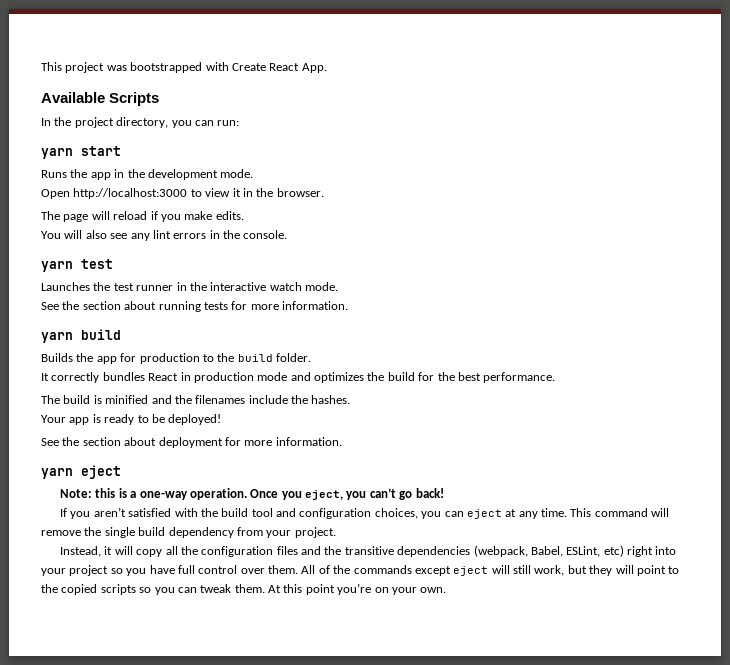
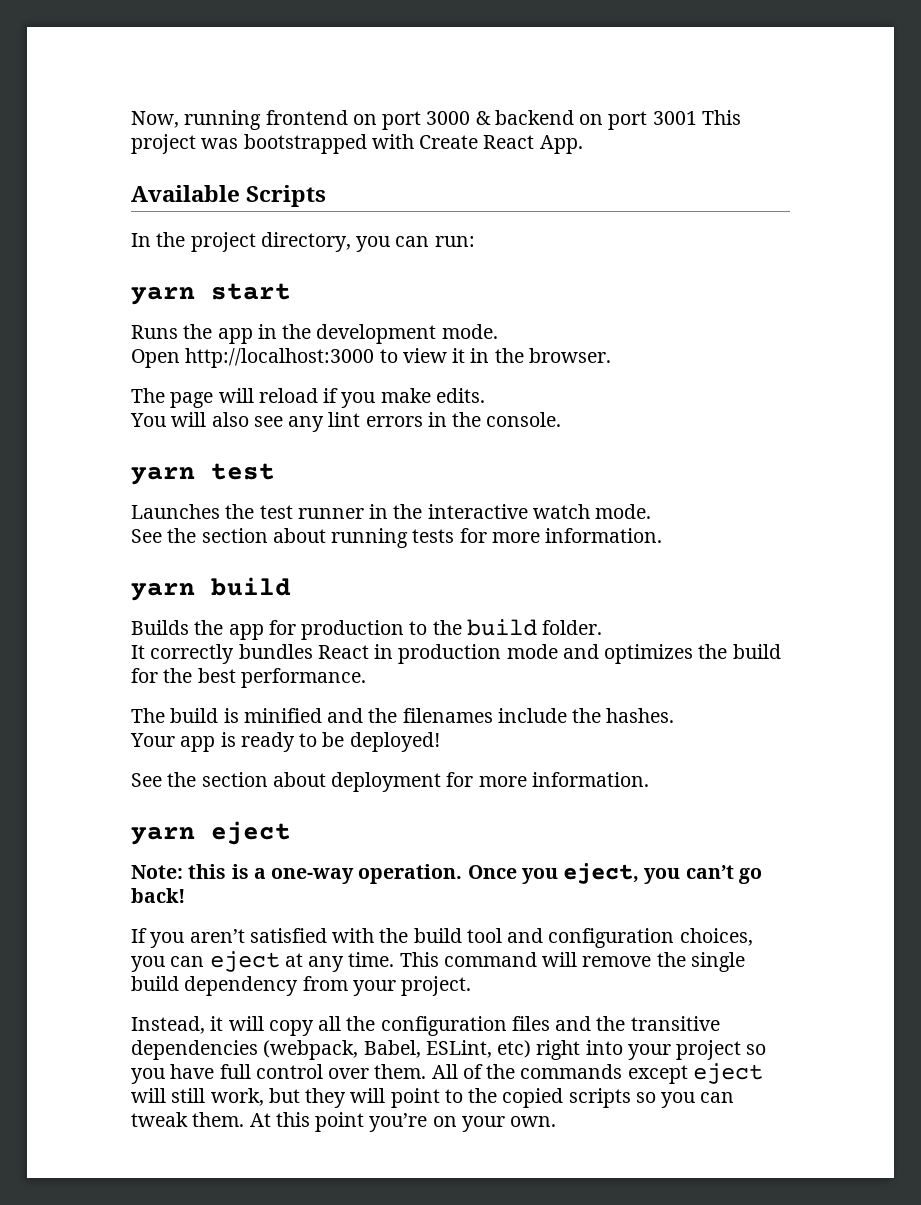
- This project was bootstrapped with Create React App.
+ Now, running frontend on port 3000 & backend on port 3001 This project was bootstrapped with Create React App.

